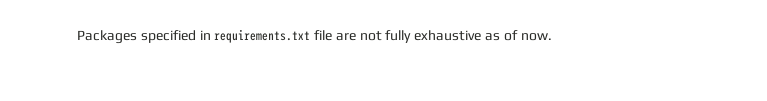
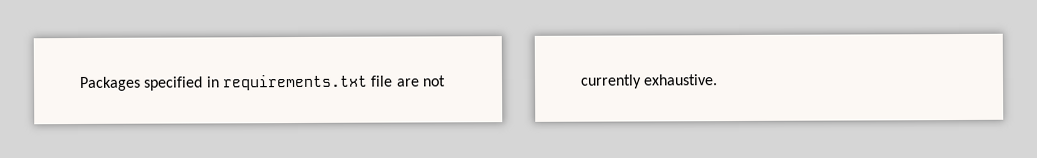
- Packages specified in requirements.txt file are not fully exhaustive as of now.
+ Packages specified in requirements.txt file are not currently exhaustive.

